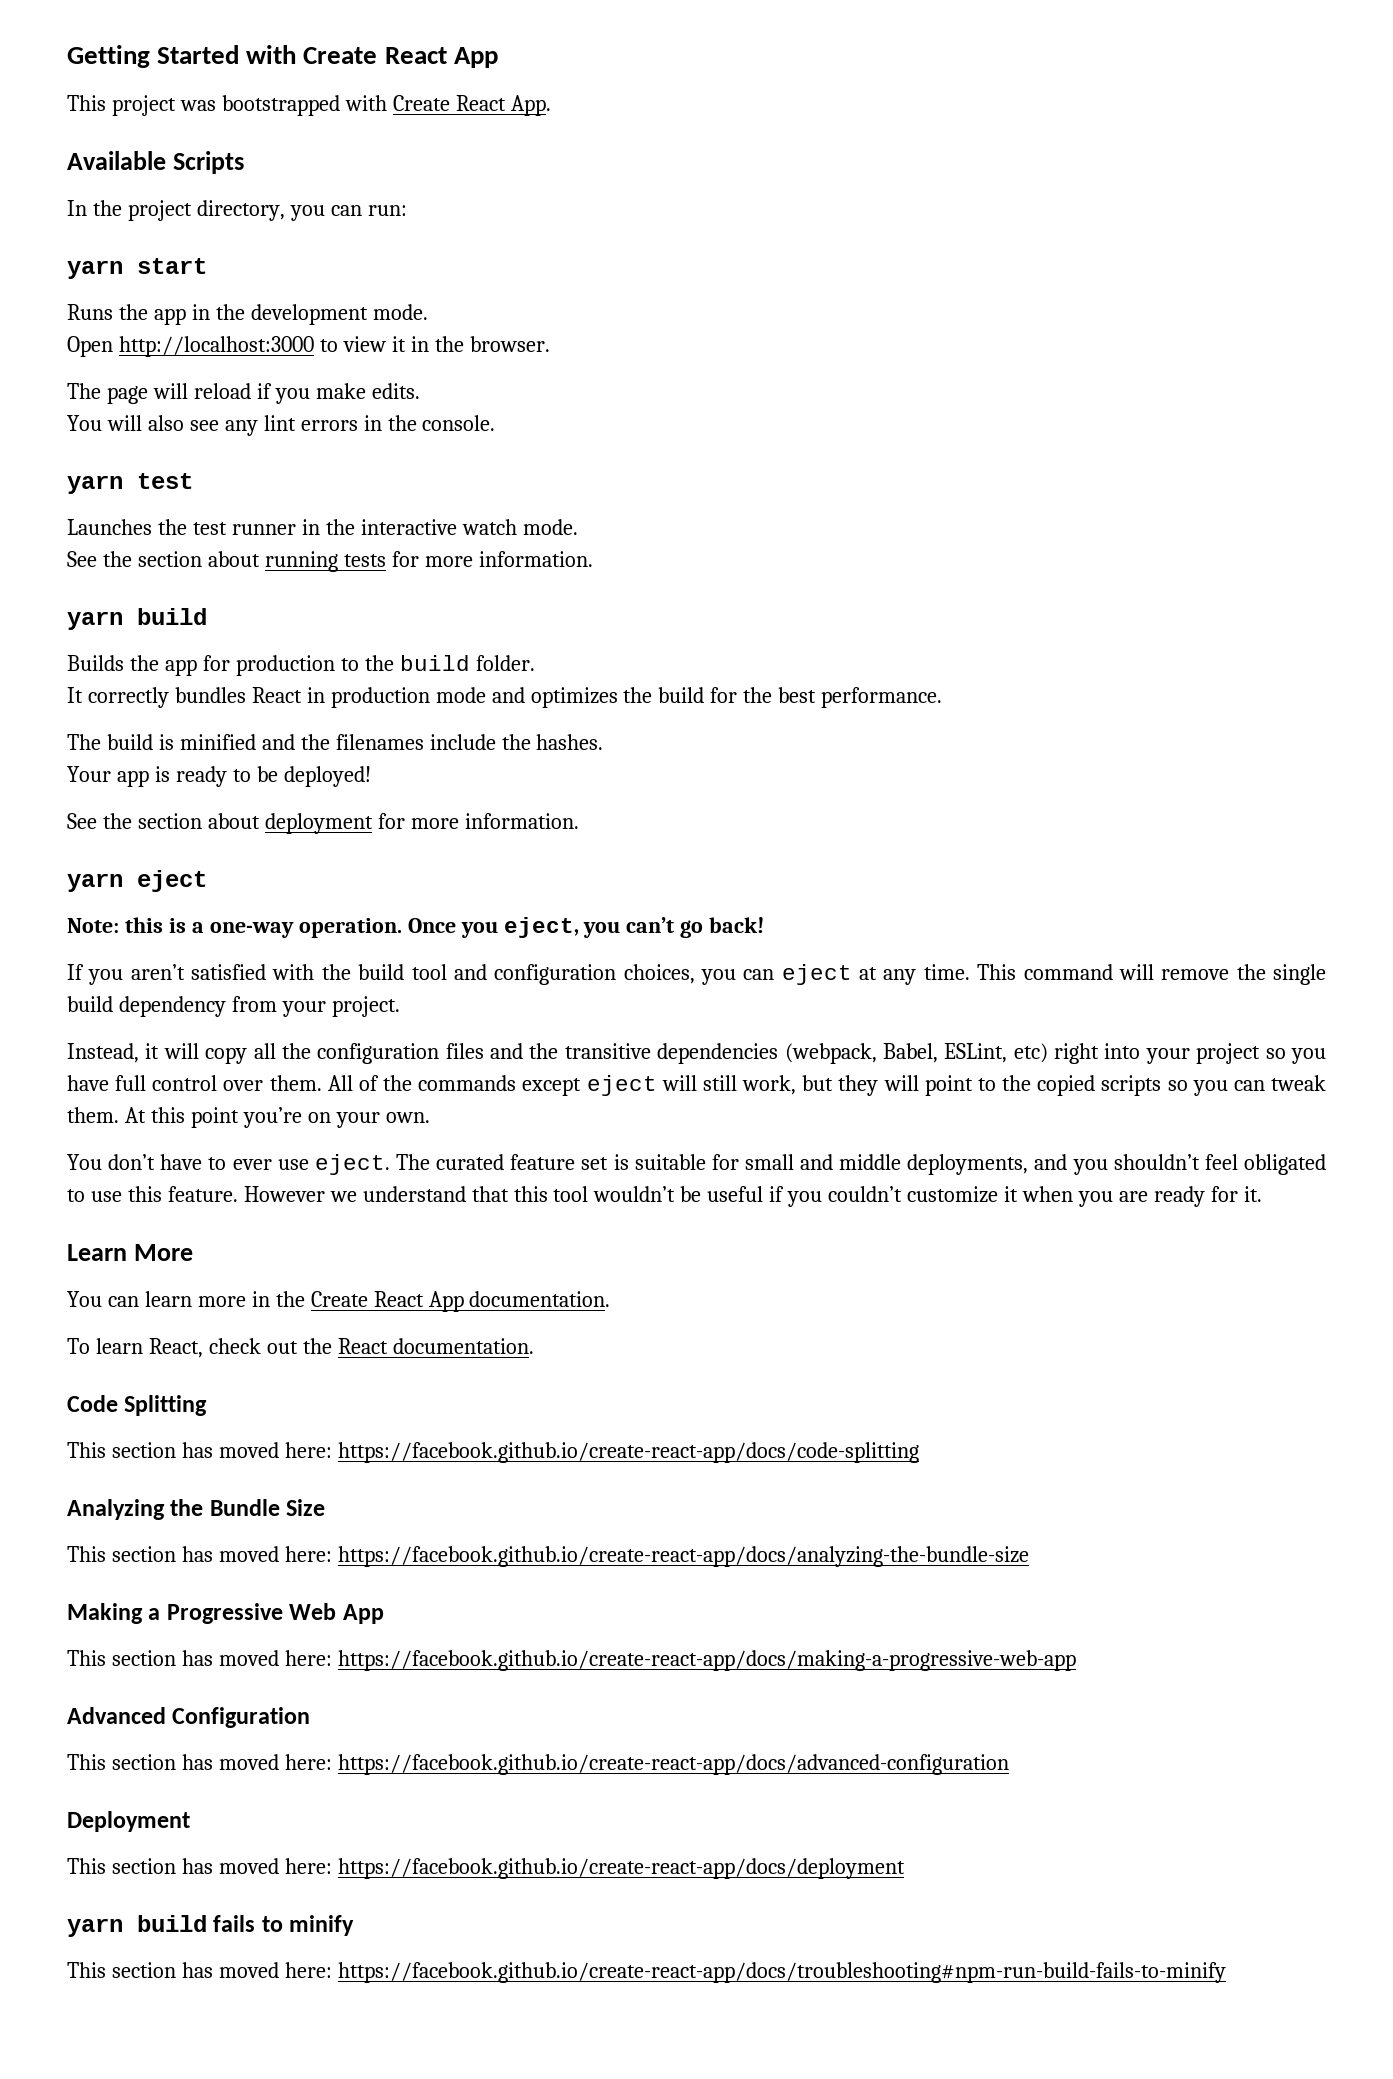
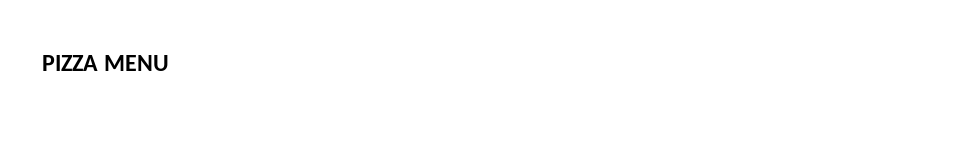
- Getting Started with Create React App
- This project was bootstrapped with Create React App.
- Available Scripts
- In the project directory, you can run:
- yarn start
- Runs the app in the development mode.
- Open http://localhost:3000 to view it in the browser.
- The page will reload if you make edits.
- You will also see any lint errors in the console.
- yarn test
- Launches the test runner in the interactive watch mode.
- See the section about running tests for more information.
- yarn build
- Builds the app for production to the build folder.
- It correctly bundles React in production mode and optimizes the build for the best performance.
- The build is minified and the filenames include the hashes.
- Your app is ready to be deployed!
- See the section about deployment for more information.
- yarn eject
- Note: this is a one-way operation. Once you eject, you can’t go back!
- If you aren’t satisfied with the build tool and configuration choices, you can eject at any time. This command will remove the single build dependency from your project.
- Instead, it will copy all the configuration files and the transitive dependencies (webpack, Babel, ESLint, etc) right into your project so you have full control over them. All of the commands except eject will still work, but they will point to the copied scripts so you can tweak them. At this point you’re on your own.
- You don’t have to ever use eject. The curated feature set is suitable for small and middle deployments, and you shouldn’t feel obligated to use this feature. However we understand that this tool wouldn’t be useful if you couldn’t customize it when you are ready for it.
- Learn More
- You can learn more in the Create React App documentation.
- To learn React, check out the React documentation.
- Code Splitting
- This section has moved here: https://facebook.github.io/create-react-app/docs/code-splitting
- Analyzing the Bundle Size
- This section has moved here: https://facebook.github.io/create-react-app/docs/analyzing-the-bundle-size
- Making a Progressive Web App
- This section has moved here: https://facebook.github.io/create-react-app/docs/making-a-progressive-web-app
- Advanced Configuration
- This section has moved here: https://facebook.github.io/create-react-app/docs/advanced-configuration
- Deployment
- This section has moved here: https://facebook.github.io/create-react-app/docs/deployment
- yarn build fails to minify
- This section has moved here: https://facebook.github.io/create-react-app/docs/troubleshooting#npm-run-build-fails-to-minify
+ PIZZA MENU

